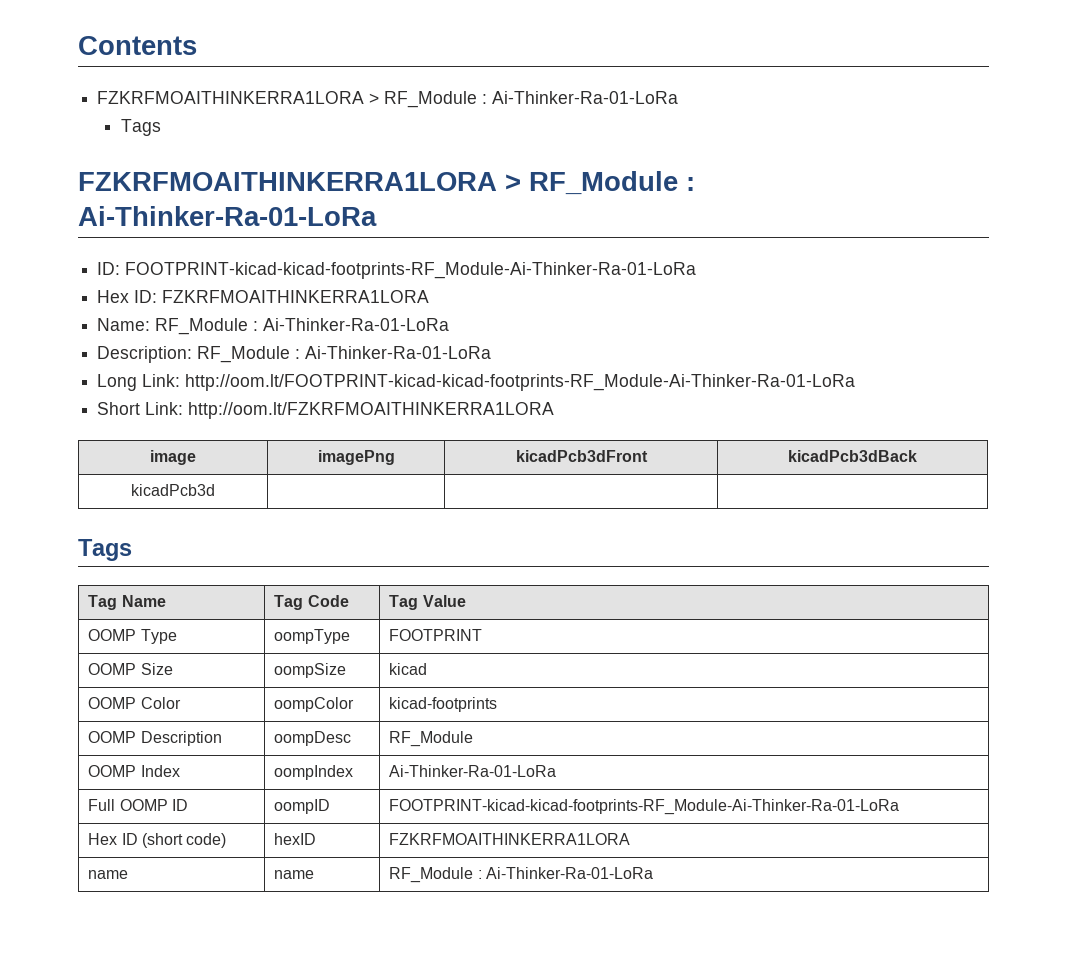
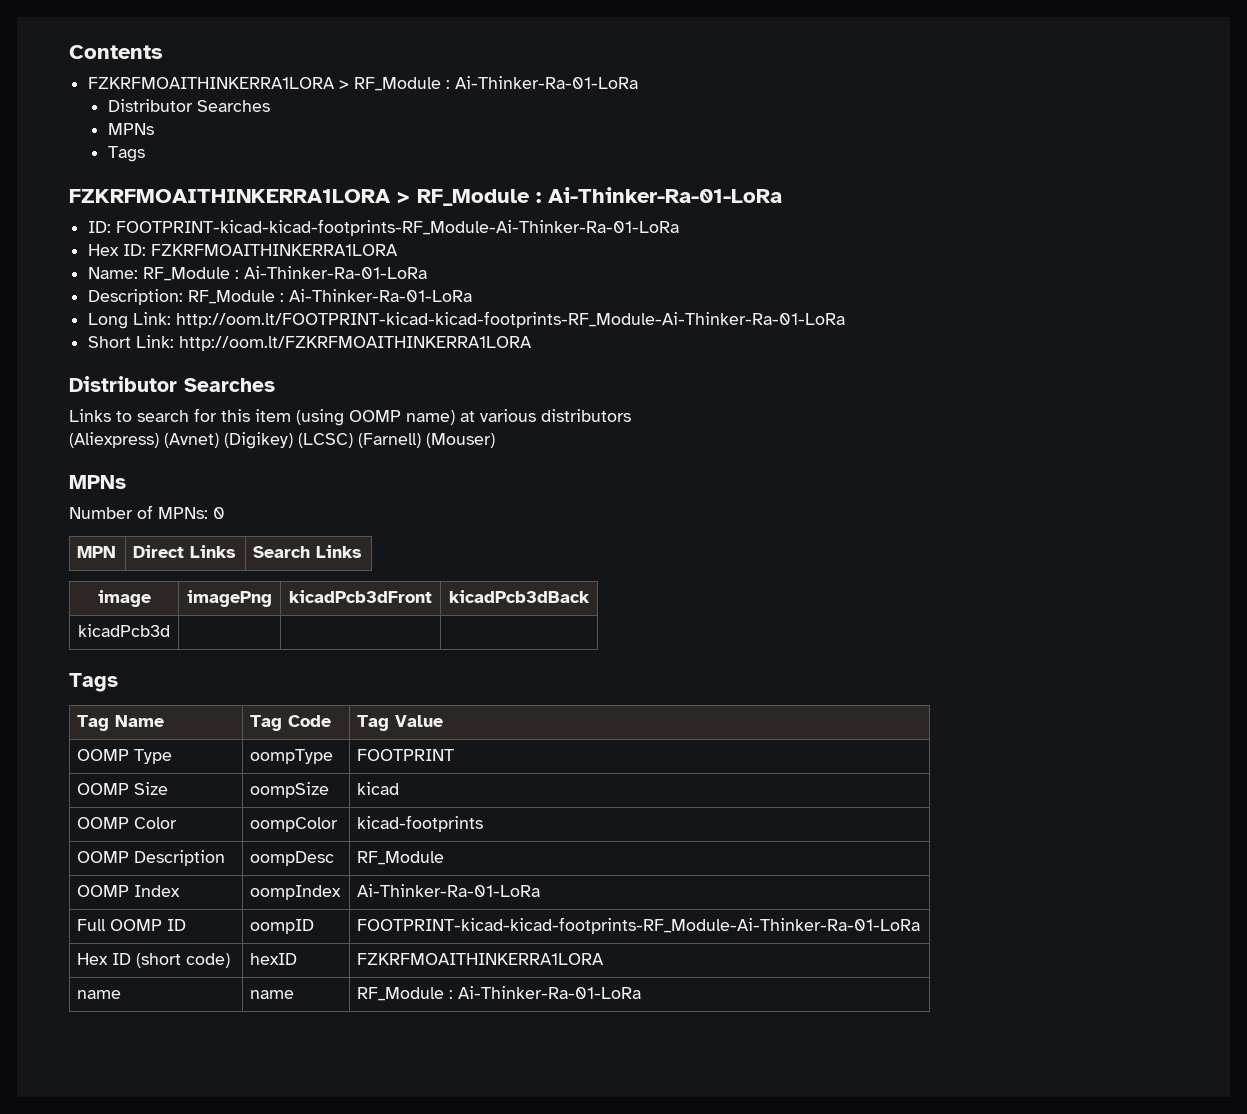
  Contents
  FZKRFMOAITHINKERRA1LORA > RF_Module : Ai-Thinker-Ra-01-LoRa
+ Distributor Searches
+ MPNs
  Short Link: http://oom.lt/FZKRFMOAITHINKERRA1LORA
+ Distributor Searches
+ Links to search for this item (using OOMP name) at various distributors
+ (Aliexpress) (Avnet) (Digikey) (LCSC) (Farnell) (Mouser)
+ MPNs
+ Number of MPNs: 0
+ MPN | Direct Links | Search Links

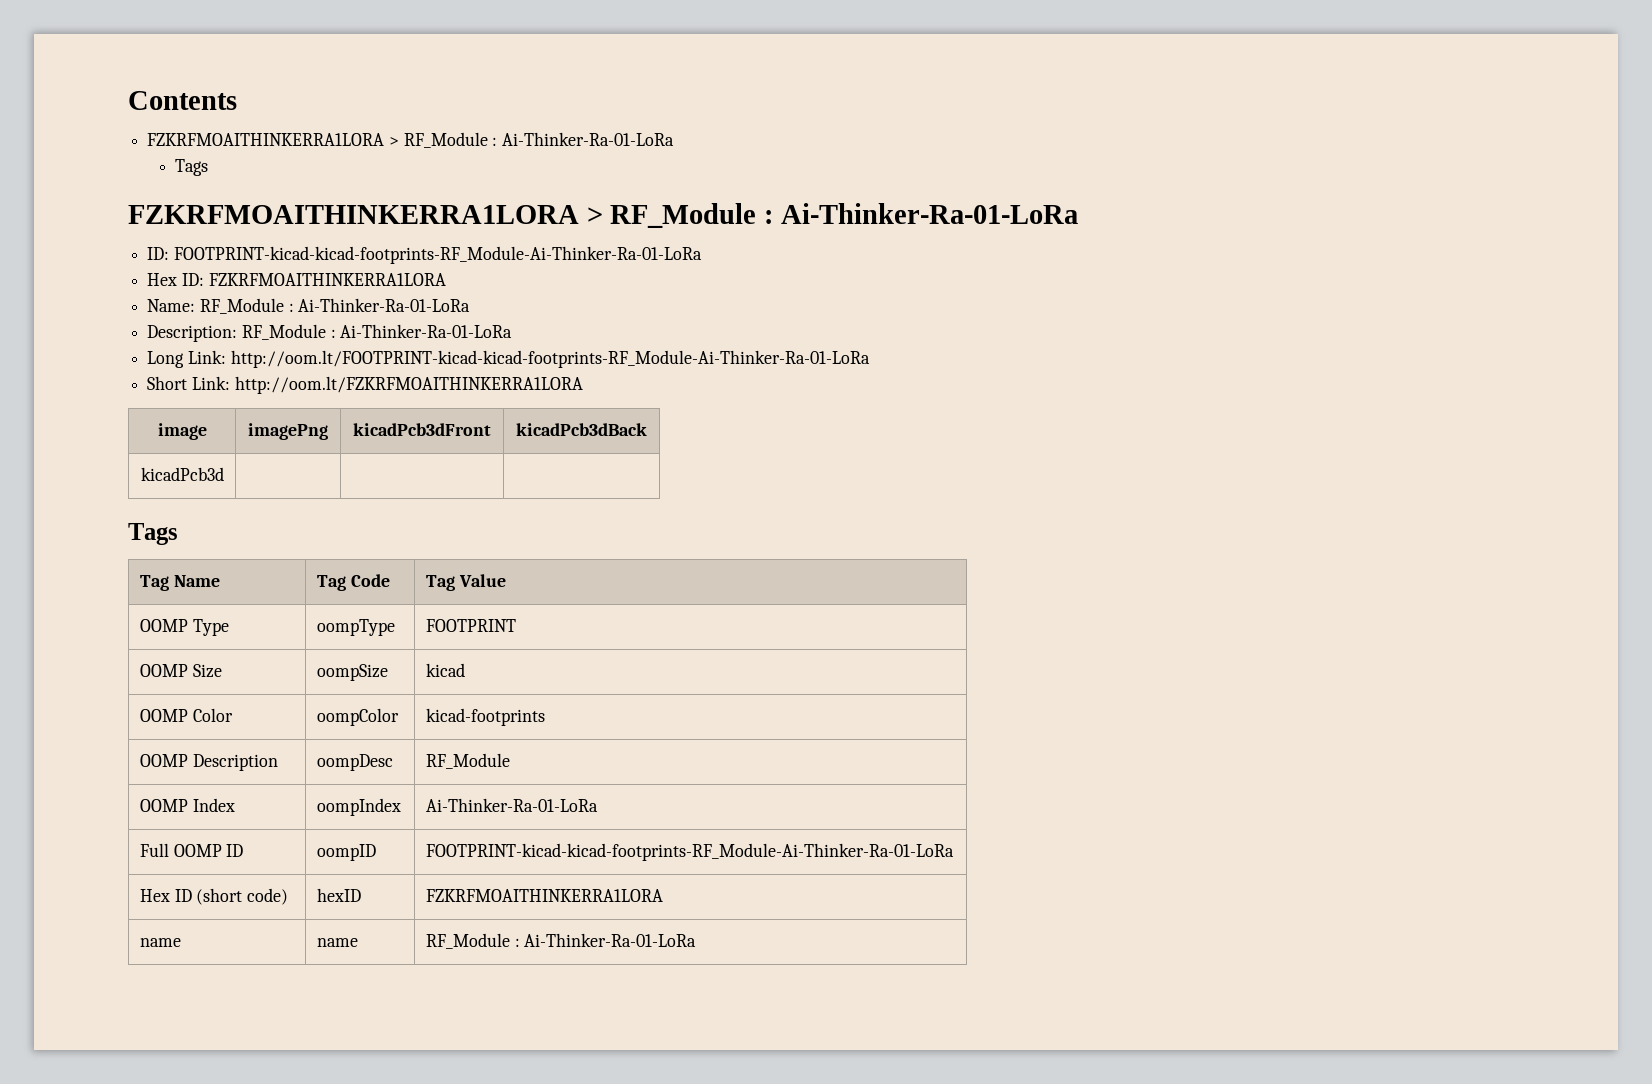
  Contents
  FZKRFMOAITHINKERRA1LORA > RF_Module : Ai-Thinker-Ra-01-LoRa
- Distributor Searches
- MPNs
  Short Link: http://oom.lt/FZKRFMOAITHINKERRA1LORA
- Distributor Searches
- Links to search for this item (using OOMP name) at various distributors
- (Aliexpress) (Avnet) (Digikey) (LCSC) (Farnell) (Mouser)
- MPNs
- Number of MPNs: 0
- MPN | Direct Links | Search Links

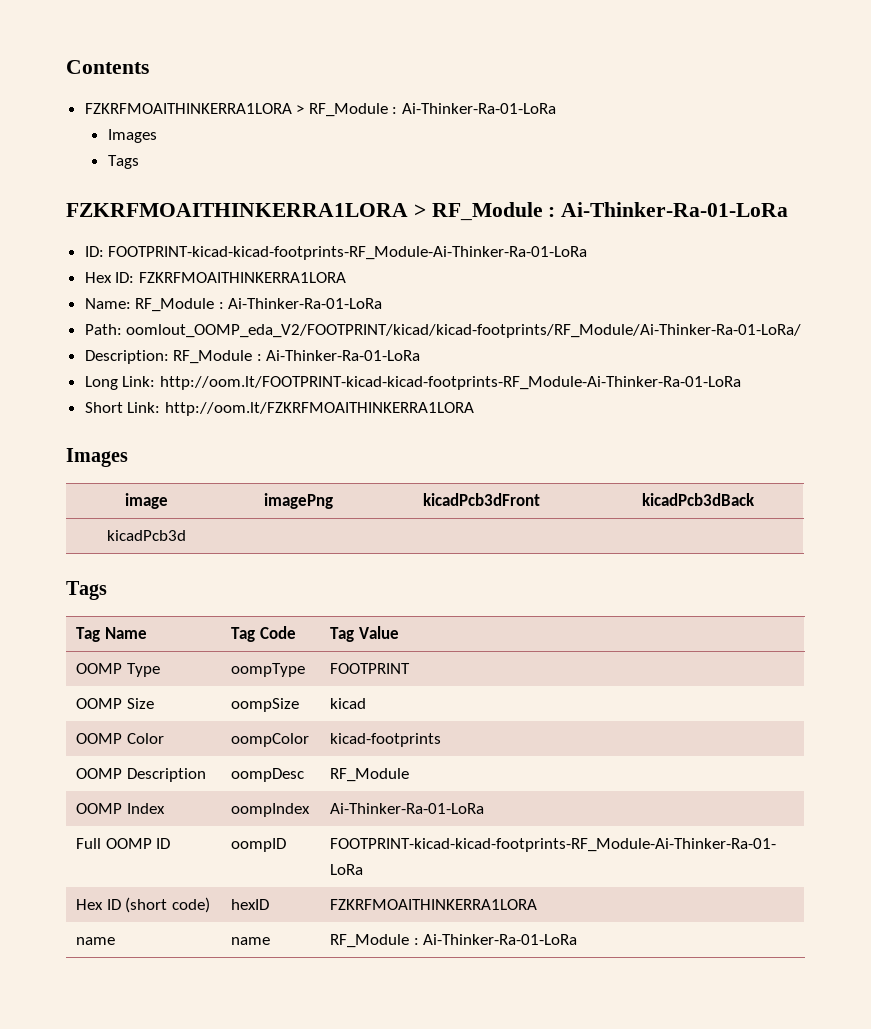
  Contents
  FZKRFMOAITHINKERRA1LORA > RF_Module : Ai-Thinker-Ra-01-LoRa
+ Images
+ Path: oomlout_OOMP_eda_V2/FOOTPRINT/kicad/kicad-footprints/RF_Module/Ai-Thinker-Ra-01-LoRa/
  Short Link: http://oom.lt/FZKRFMOAITHINKERRA1LORA
+ Images

